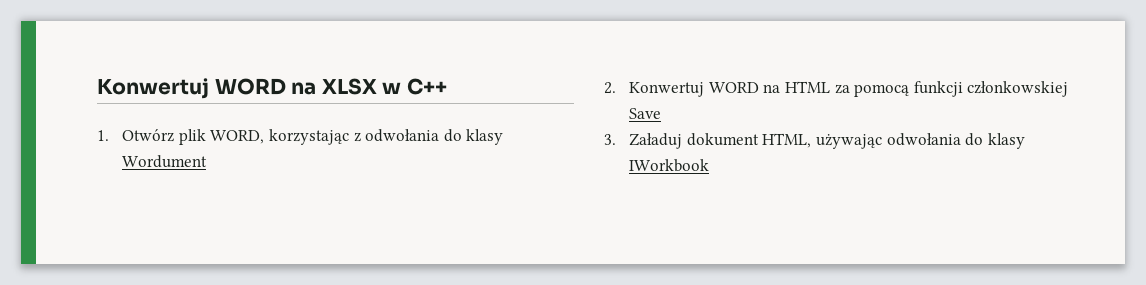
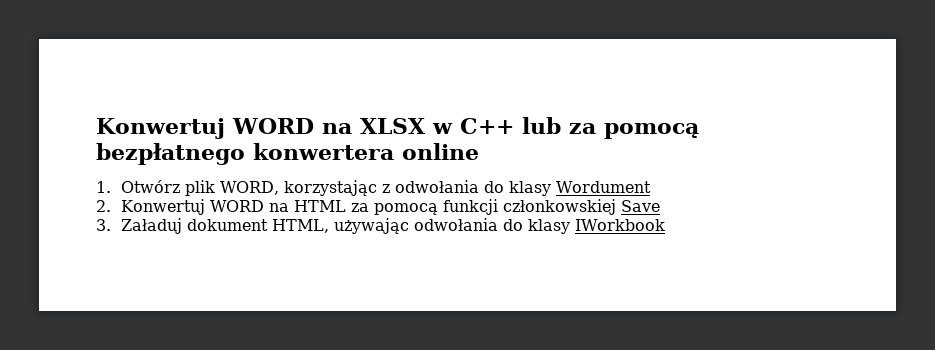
- Konwertuj WORD na XLSX w C++
+ Konwertuj WORD na XLSX w C++ lub za pomocą bezpłatnego konwertera online

